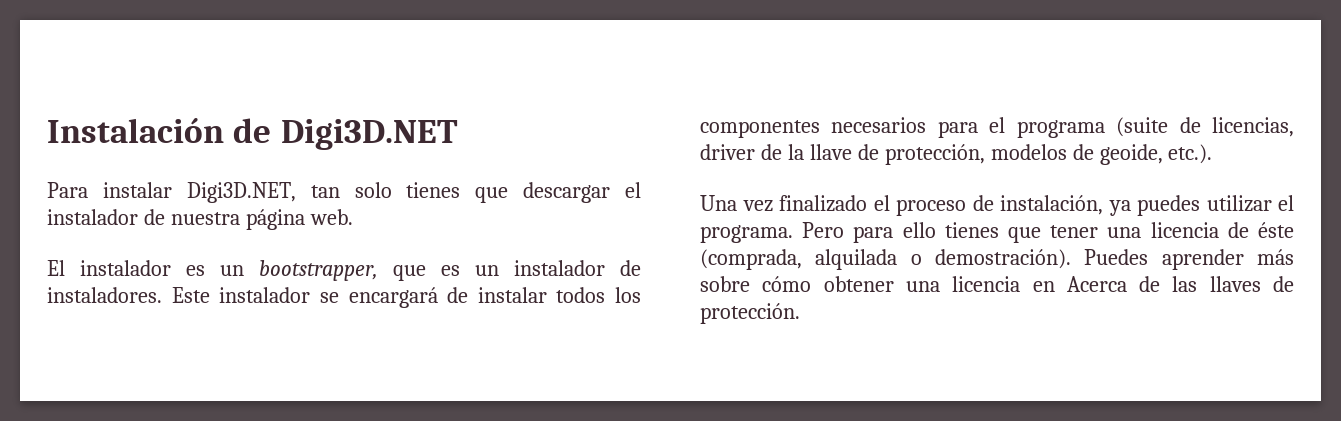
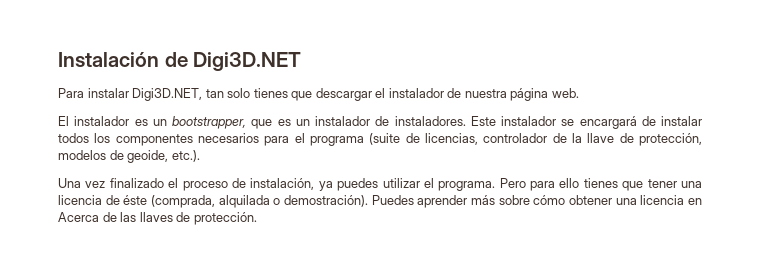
- Este instalador se encargará de instalar todos los componentes necesarios para el programa (suite de licencias, driver de la llave de protección, modelos de geoide, etc.).
+ Este instalador se encargará de instalar todos los componentes necesarios para el programa (suite de licencias, controlador de la llave de protección, modelos de geoide, etc.).

